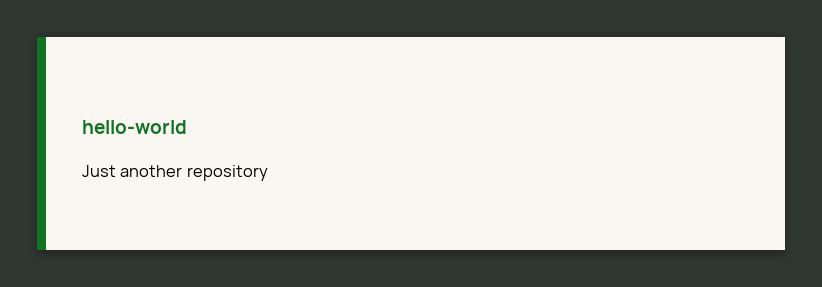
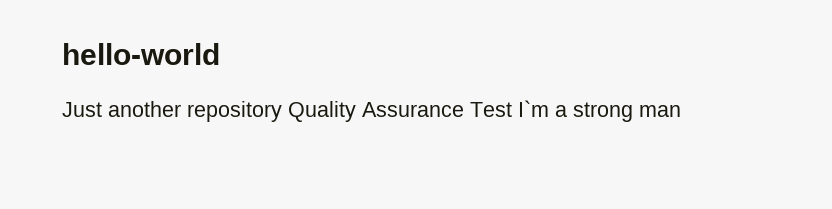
- Just another repository
+ Just another repository Quality Assurance Test I`m a strong man

